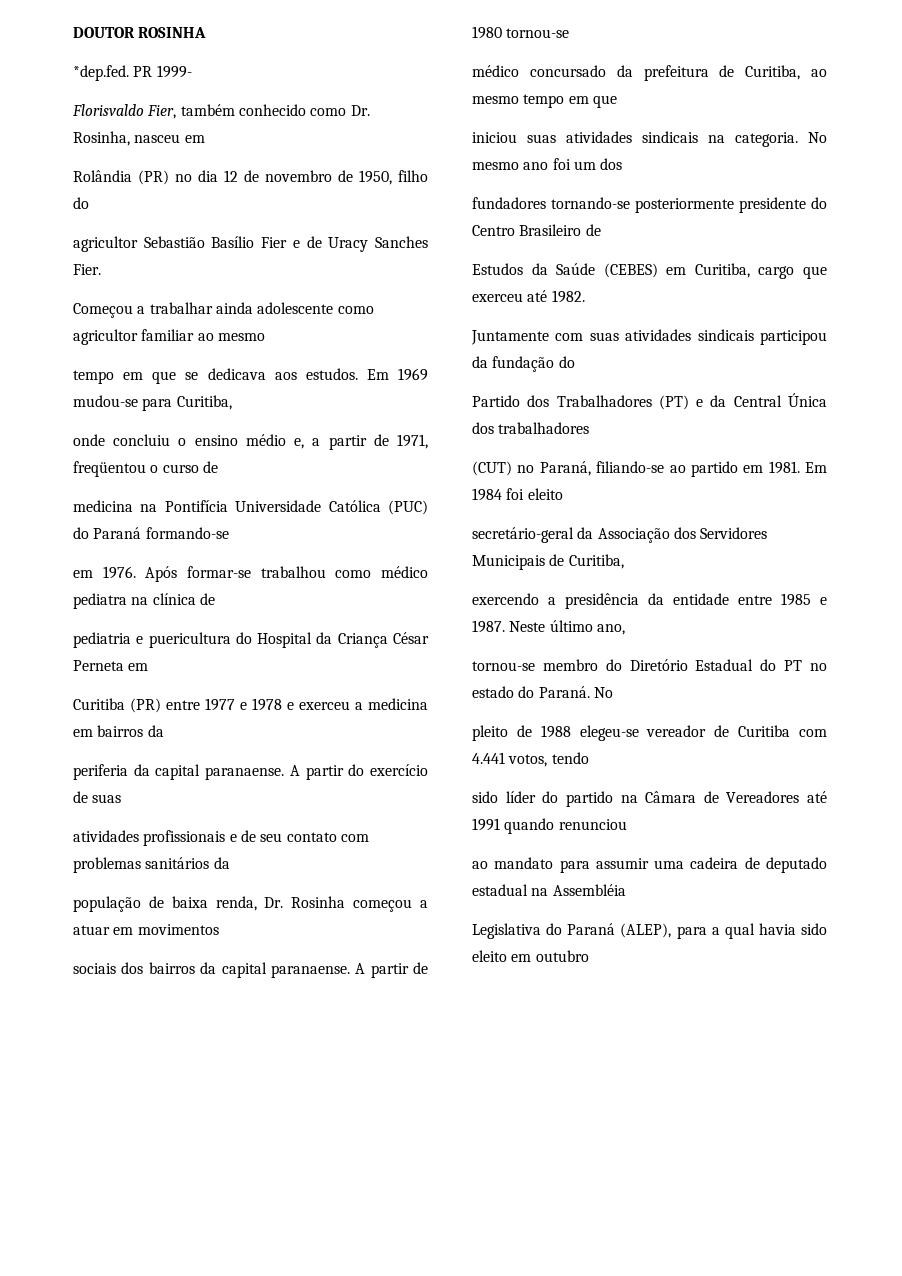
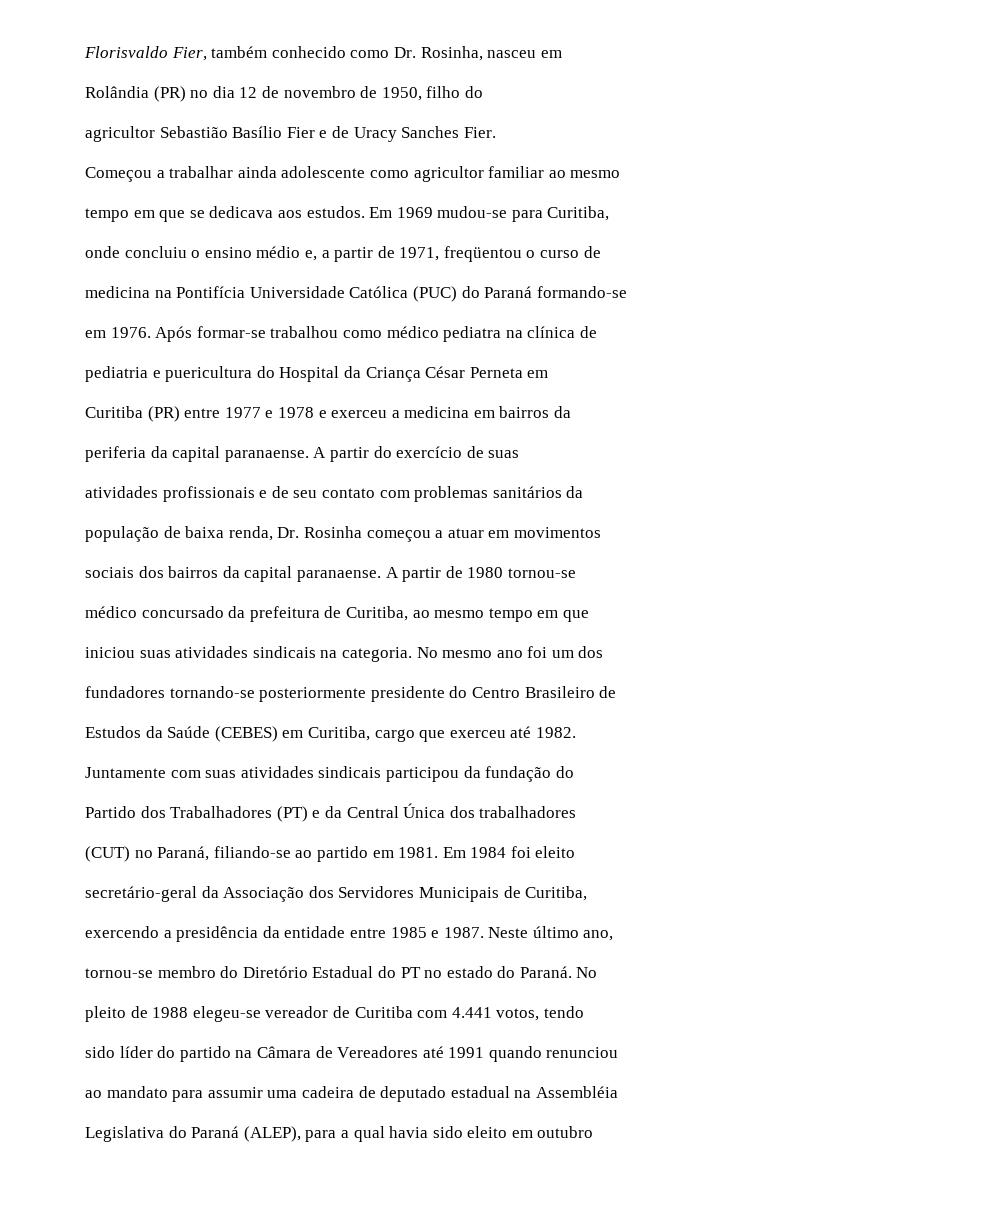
- DOUTOR ROSINHA
- *dep.fed. PR 1999-

